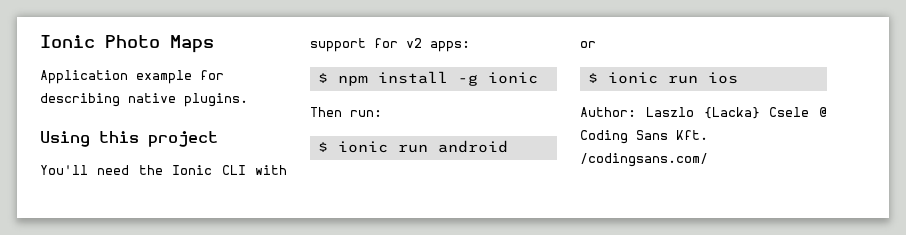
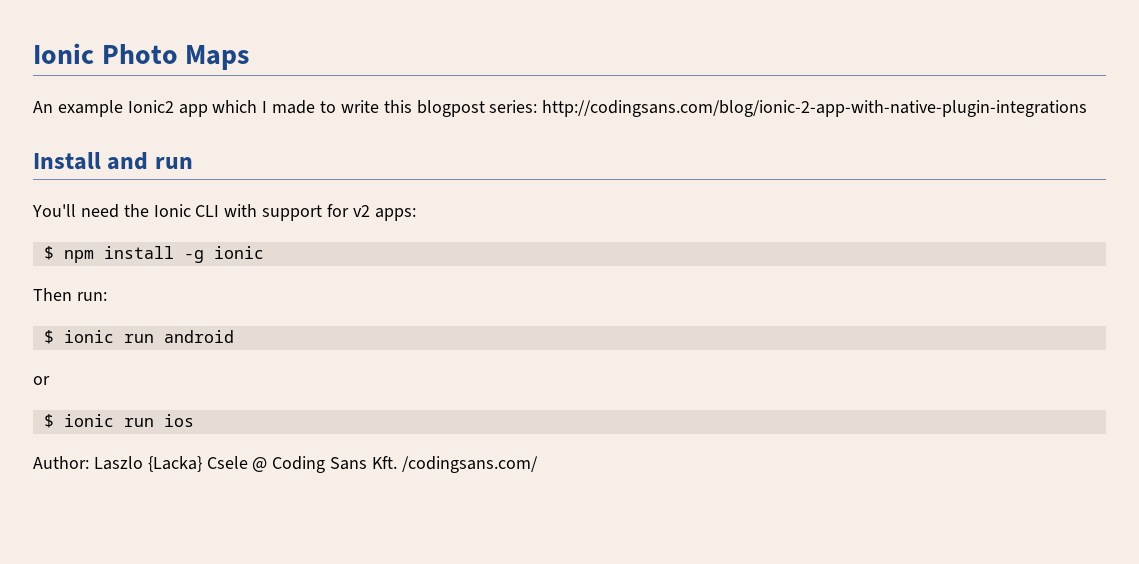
- Application example for describing native plugins.
- Using this project
+ An example Ionic2 app which I made to write this blogpost series: http://codingsans.com/blog/ionic-2-app-with-native-plugin-integrations
+ Install and run

